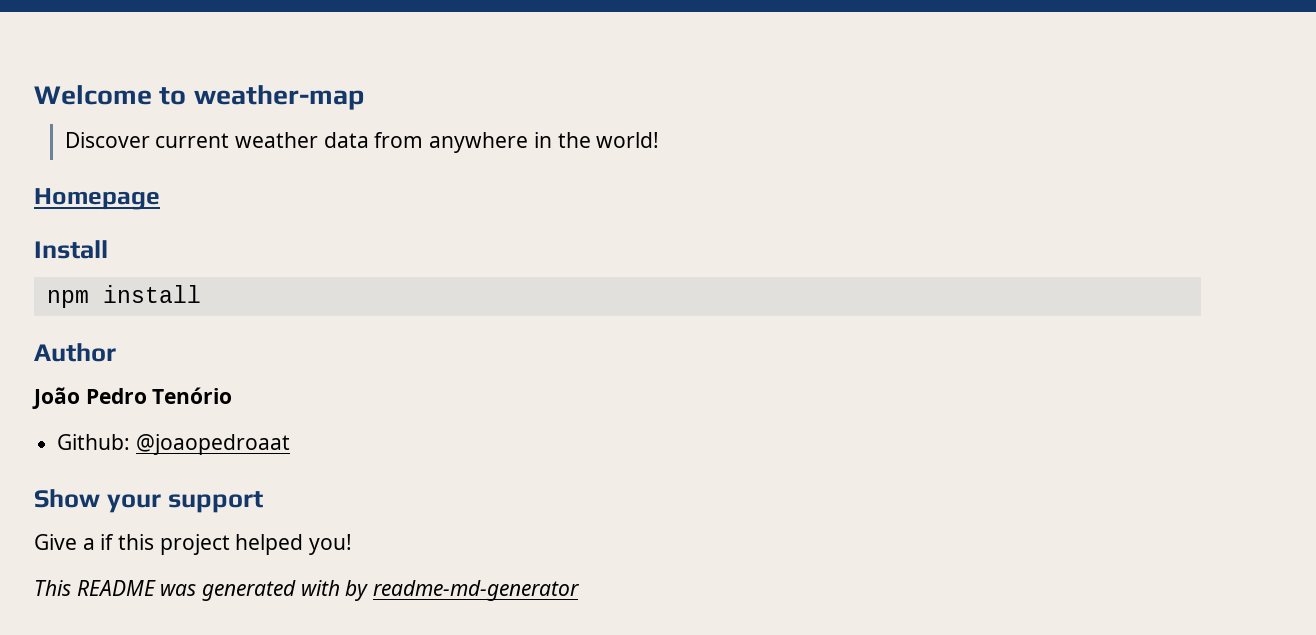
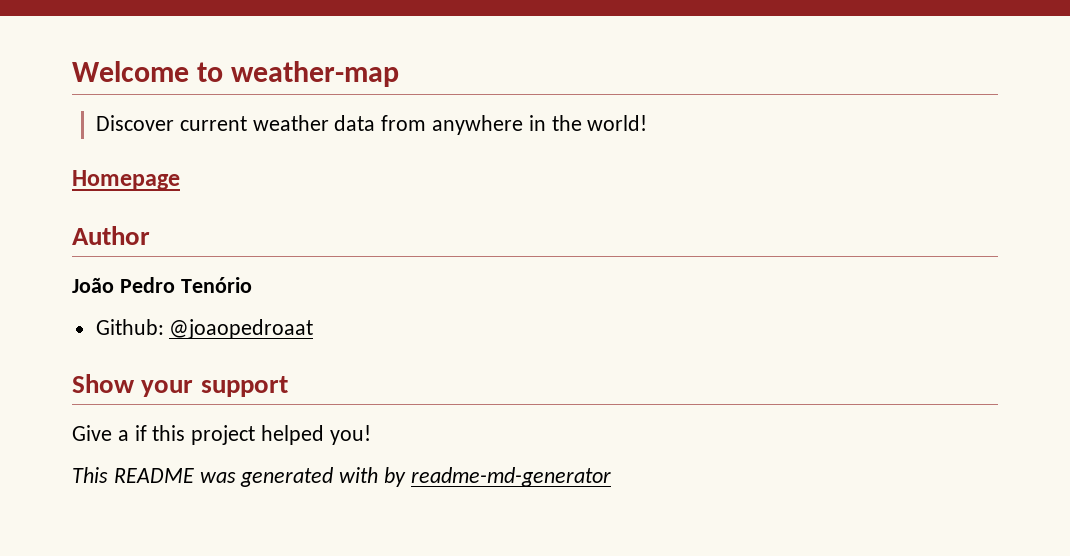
- Install
- npm install

